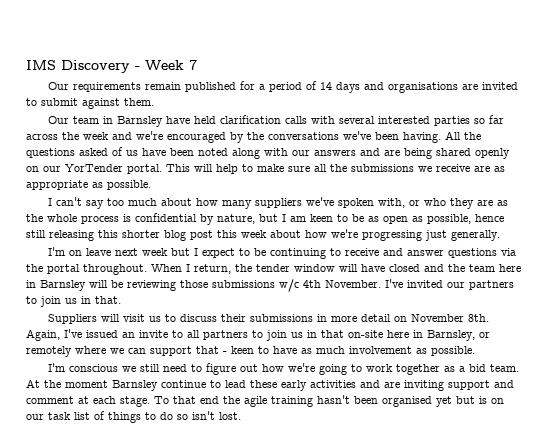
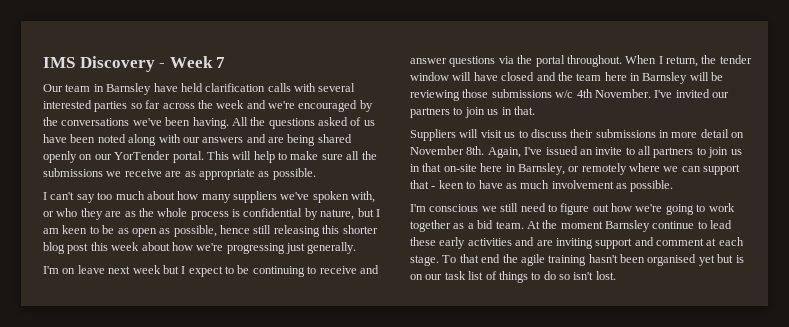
- Our requirements remain published for a period of 14 days and organisations are invited to submit against them.

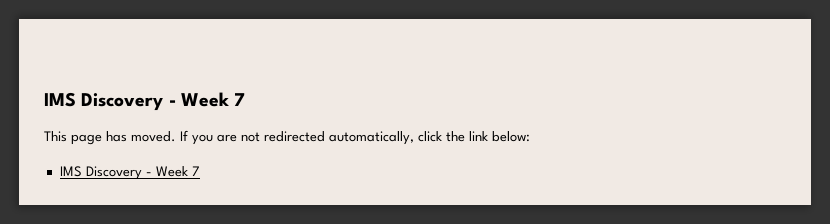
- Our team in Barnsley have held clarification calls with several interested parties so far across the week and we're encouraged by the conversations we've been having. All the questions asked of us have been noted along with our answers and are being shared openly on our YorTender portal. This will help to make sure all the submissions we receive are as appropriate as possible.
- I can't say too much about how many suppliers we've spoken with, or who they are as the whole process is confidential by nature, but I am keen to be as open as possible, hence still releasing this shorter blog post this week about how we're progressing just generally.
- I'm on leave next week but I expect to be continuing to receive and answer questions via the portal throughout. When I return, the tender window will have closed and the team here in Barnsley will be reviewing those submissions w/c 4th November. I've invited our partners to join us in that.
- Suppliers will visit us to discuss their submissions in more detail on November 8th. Again, I've issued an invite to all partners to join us in that on-site here in Barnsley, or remotely where we can support that - keen to have as much involvement as possible.
- I'm conscious we still need to figure out how we're going to work together as a bid team. At the moment Barnsley continue to lead these early activities and are inviting support and comment at each stage. To that end the agile training hasn't been organised yet but is on our task list of things to do so isn't lost.
+ This page has moved. If you are not redirected automatically, click the link below:
+ IMS Discovery - Week 7

